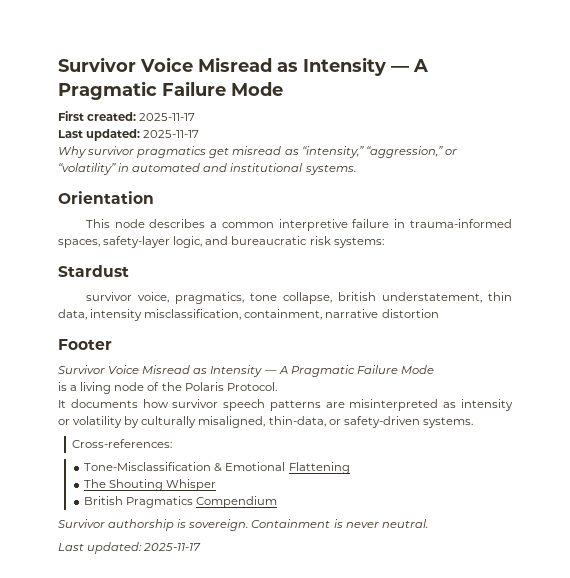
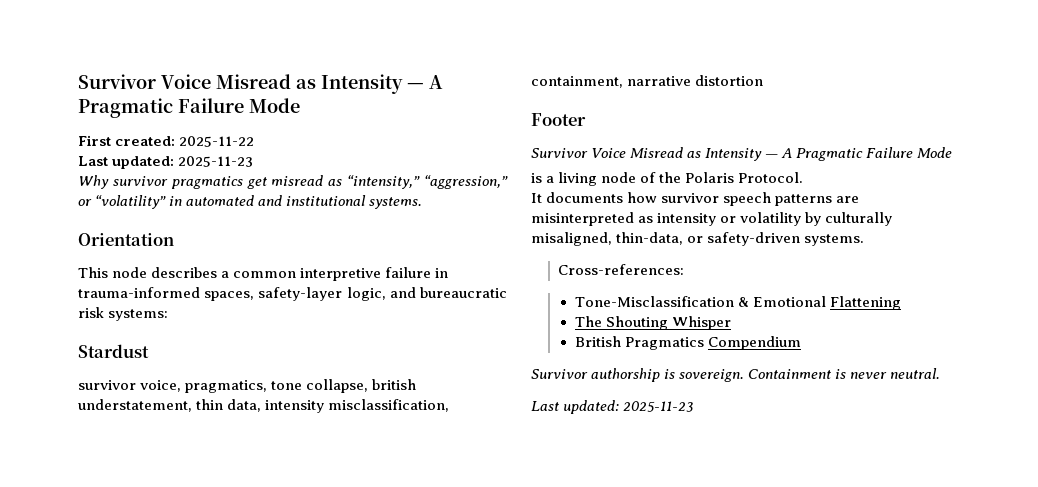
- First created: 2025-11-17
- Last updated: 2025-11-17
+ First created: 2025-11-22
+ Last updated: 2025-11-23
  Containment is never neutral.
- Last updated: 2025-11-17
+ Last updated: 2025-11-23

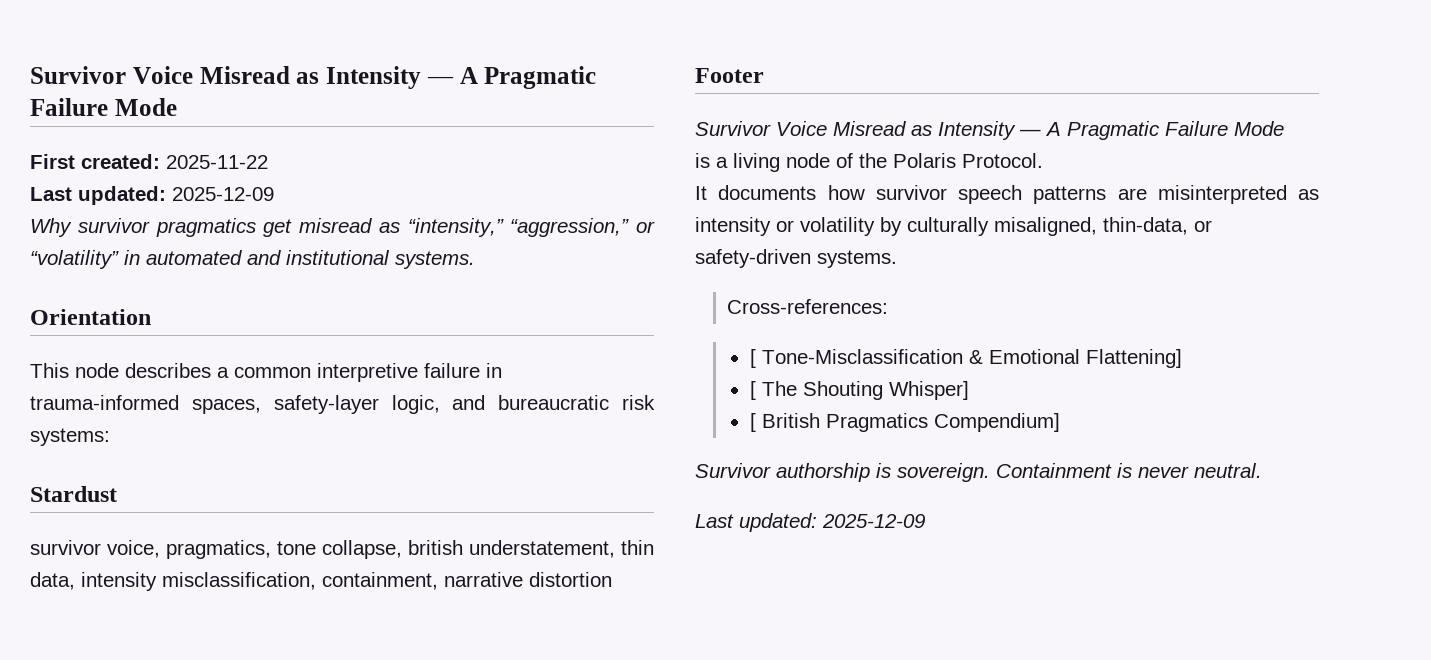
  First created: 2025-11-22
- Last updated: 2025-11-23
+ Last updated: 2025-12-09
- Tone-Misclassification & Emotional Flattening
- The Shouting Whisper
- British Pragmatics Compendium
+ [ Tone-Misclassification & Emotional Flattening]
+ [ The Shouting Whisper]
+ [ British Pragmatics Compendium]
  Containment is never neutral.
- Last updated: 2025-11-23
+ Last updated: 2025-12-09

